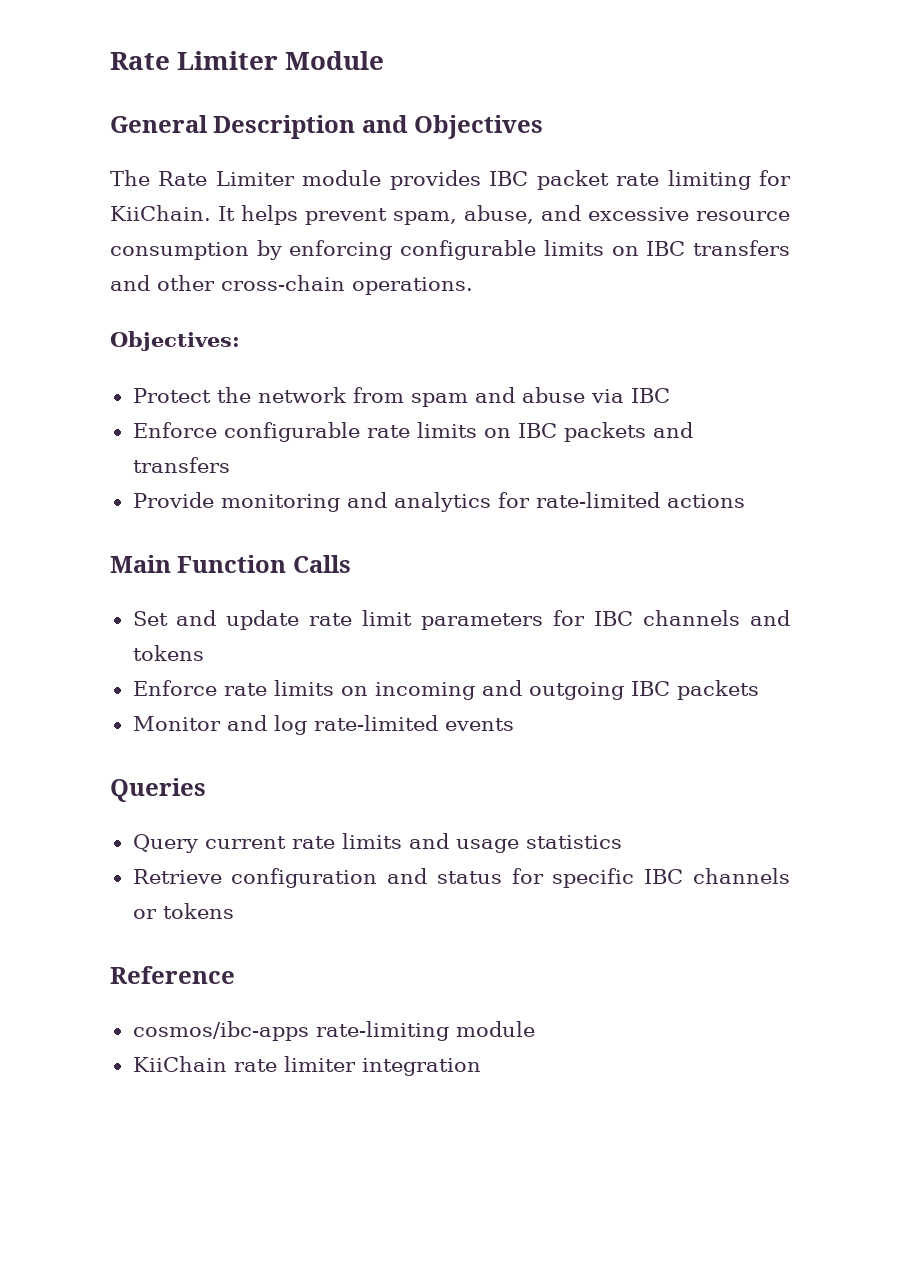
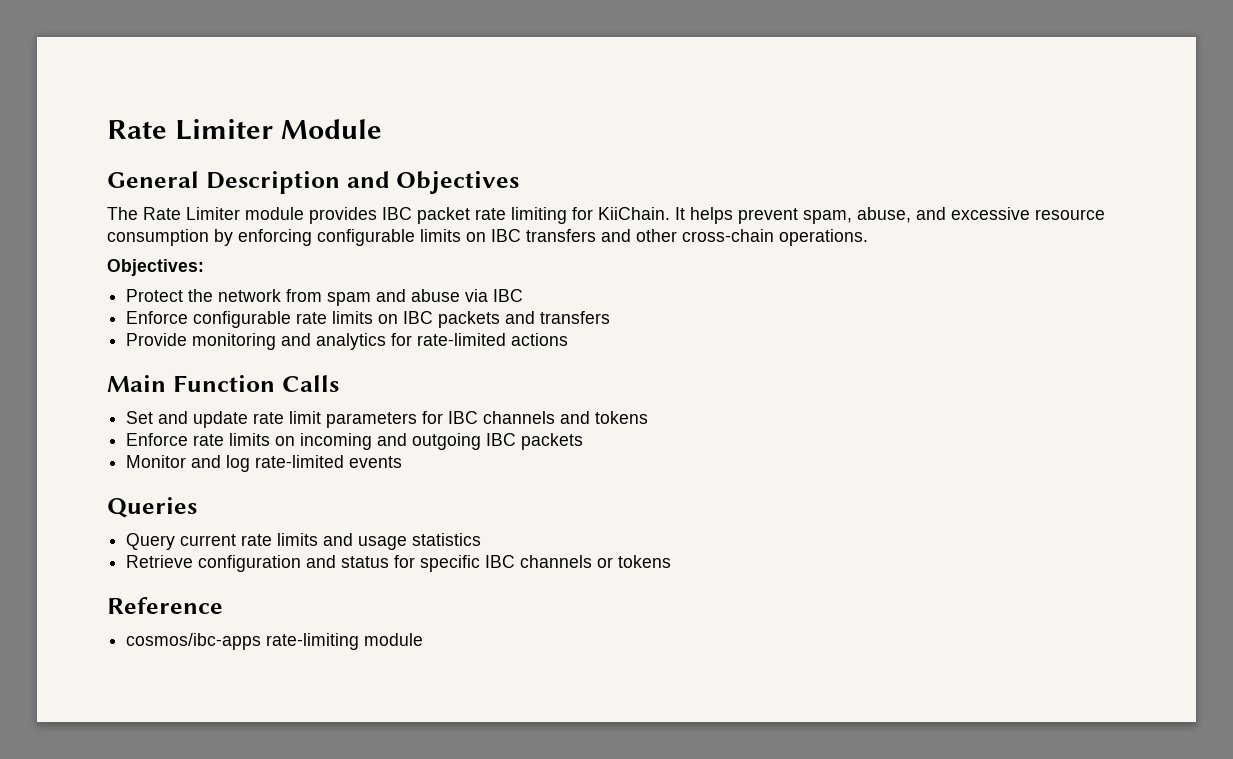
- KiiChain rate limiter integration

